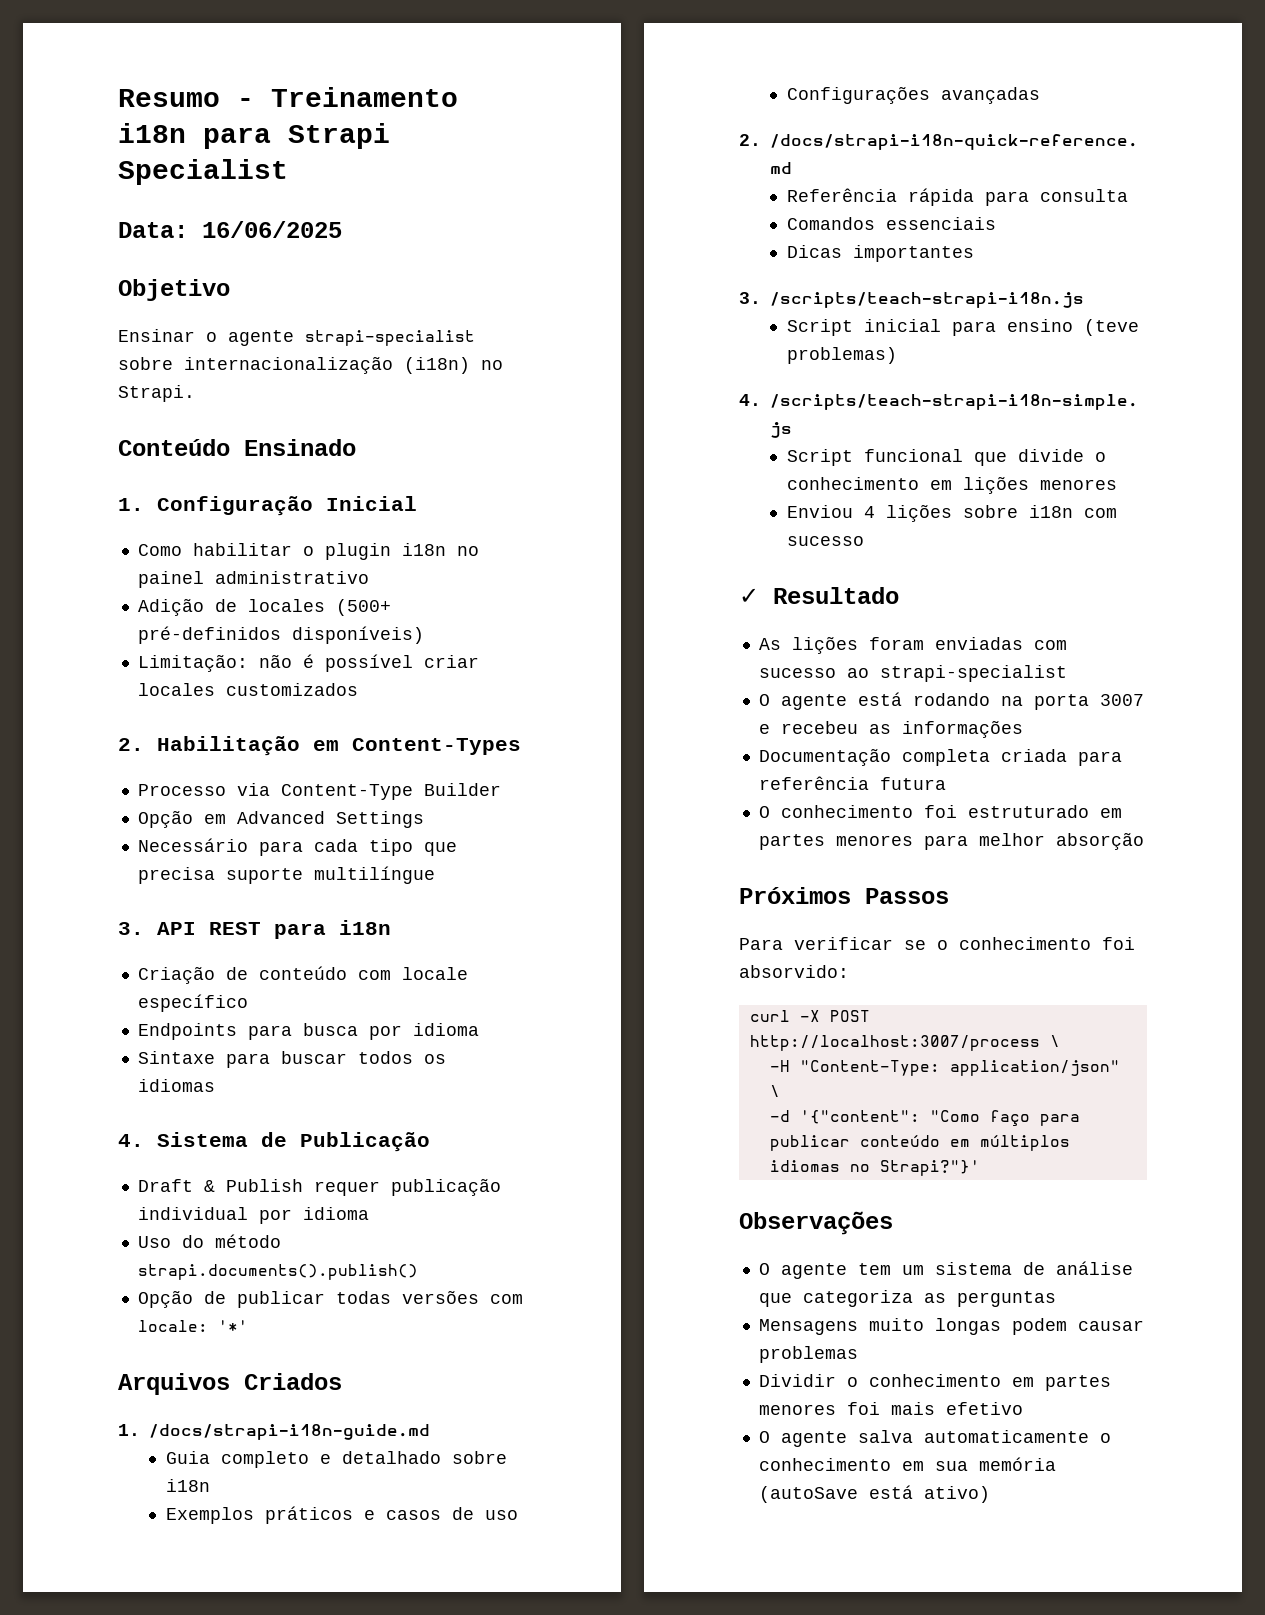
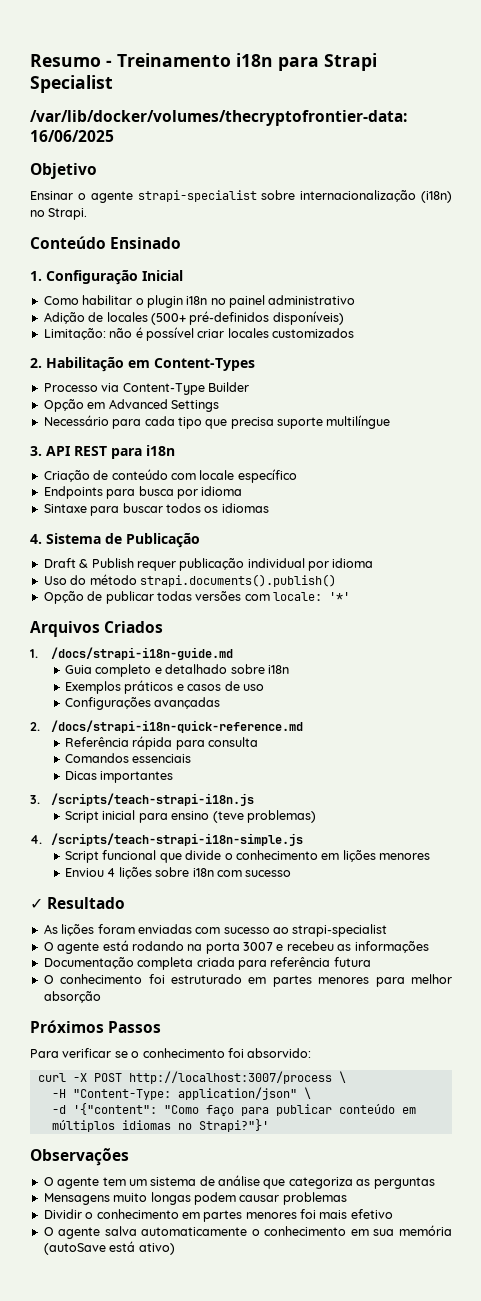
- Data: 16/06/2025
+ /var/lib/docker/volumes/thecryptofrontier-data: 16/06/2025

